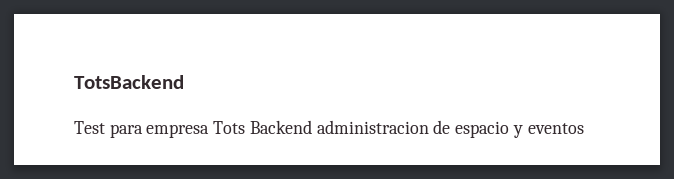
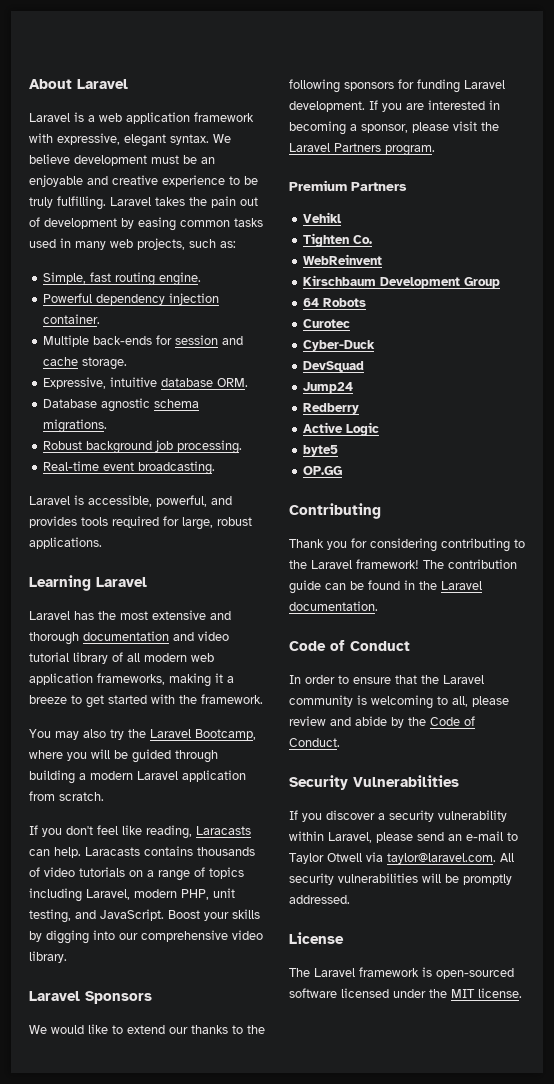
- TotsBackend
- Test para empresa Tots Backend administracion de espacio y eventos
+ About Laravel
+ Laravel is a web application framework with expressive, elegant syntax. We believe development must be an enjoyable and creative experience to be truly fulfilling. Laravel takes the pain out of development by easing common tasks used in many web projects, such as:
+ Simple, fast routing engine.
+ Powerful dependency injection container.
+ Multiple back-ends for session and cache storage.
+ Expressive, intuitive database ORM.
+ Database agnostic schema migrations.
+ Robust background job processing.
+ Real-time event broadcasting.
+ Laravel is accessible, powerful, and provides tools required for large, robust applications.
+ Learning Laravel
+ Laravel has the most extensive and thorough documentation and video tutorial library of all modern web application frameworks, making it a breeze to get started with the framework.
+ You may also try the Laravel Bootcamp, where you will be guided through building a modern Laravel application from scratch.
+ If you don't feel like reading, Laracasts can help. Laracasts contains thousands of video tutorials on a range of topics including Laravel, modern PHP, unit testing, and JavaScript. Boost your skills by digging into our comprehensive video library.
+ Laravel Sponsors
+ We would like to extend our thanks to the following sponsors for funding Laravel development. If you are interested in becoming a sponsor, please visit the Laravel Partners program.
+ Premium Partners
+ Vehikl
+ Tighten Co.
+ WebReinvent
+ Kirschbaum Development Group
+ 64 Robots
+ Curotec
+ Cyber-Duck
+ DevSquad
+ Jump24
+ Redberry
+ Active Logic
+ byte5
+ OP.GG
+ Contributing
+ Thank you for considering contributing to the Laravel framework! The contribution guide can be found in the Laravel documentation.
+ Code of Conduct
+ In order to ensure that the Laravel community is welcoming to all, please review and abide by the Code of Conduct.
+ Security Vulnerabilities
+ If you discover a security vulnerability within Laravel, please send an e-mail to Taylor Otwell via taylor@laravel.com. All security vulnerabilities will be promptly addressed.
+ License
+ The Laravel framework is open-sourced software licensed under the MIT license.

